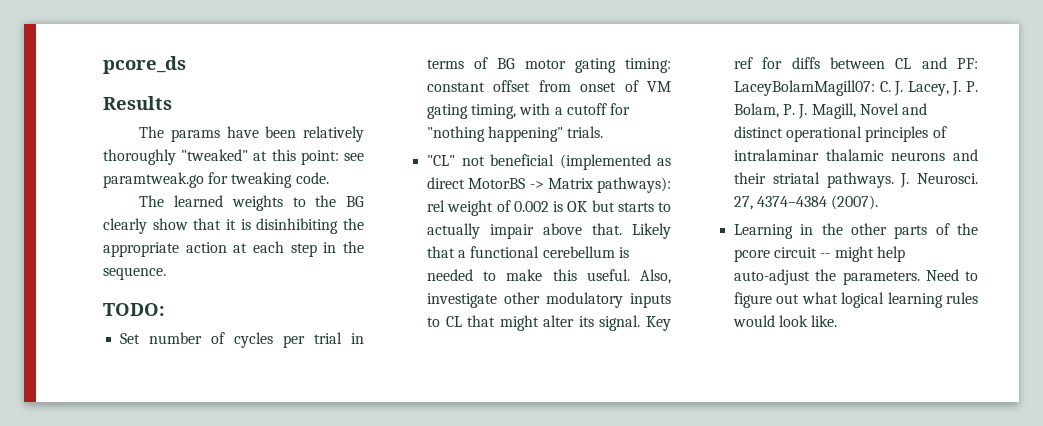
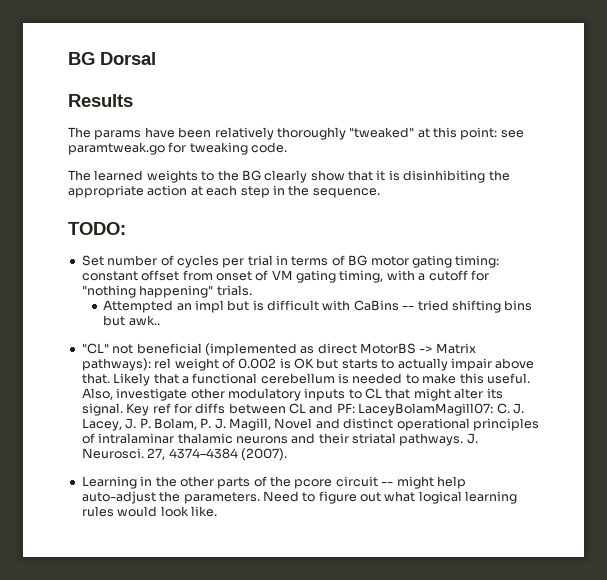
- pcore_ds
+ BG Dorsal
+ Attempted an impl but is difficult with CaBins -- tried shifting bins but awk..

